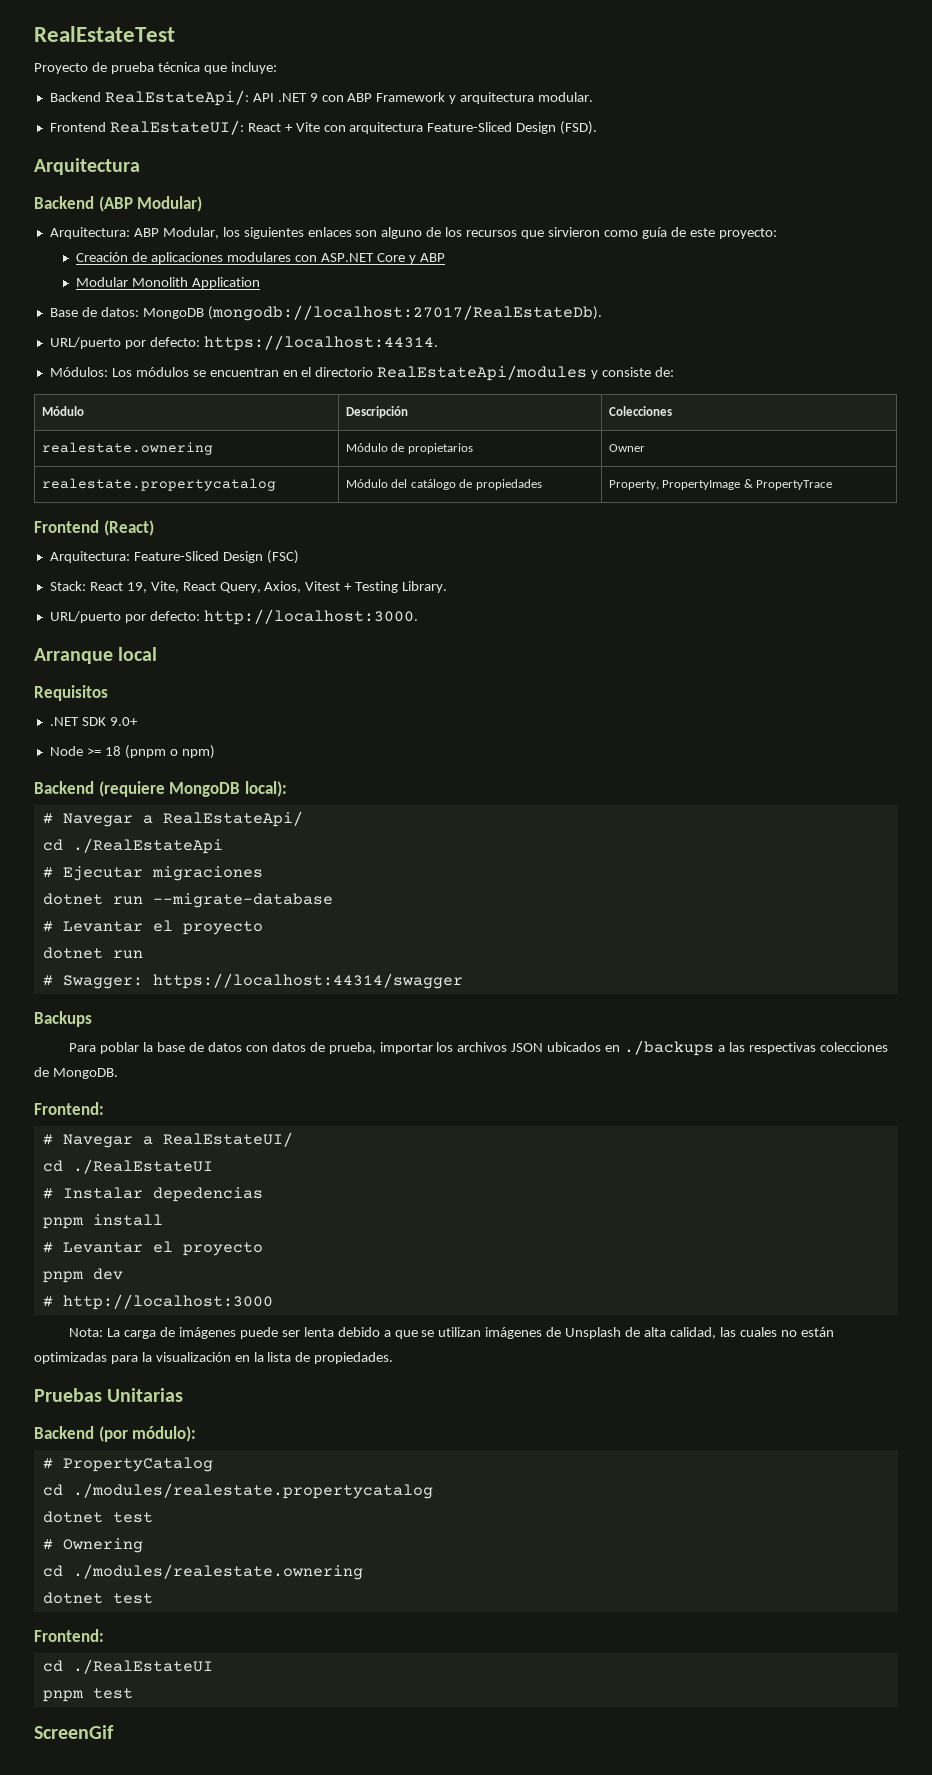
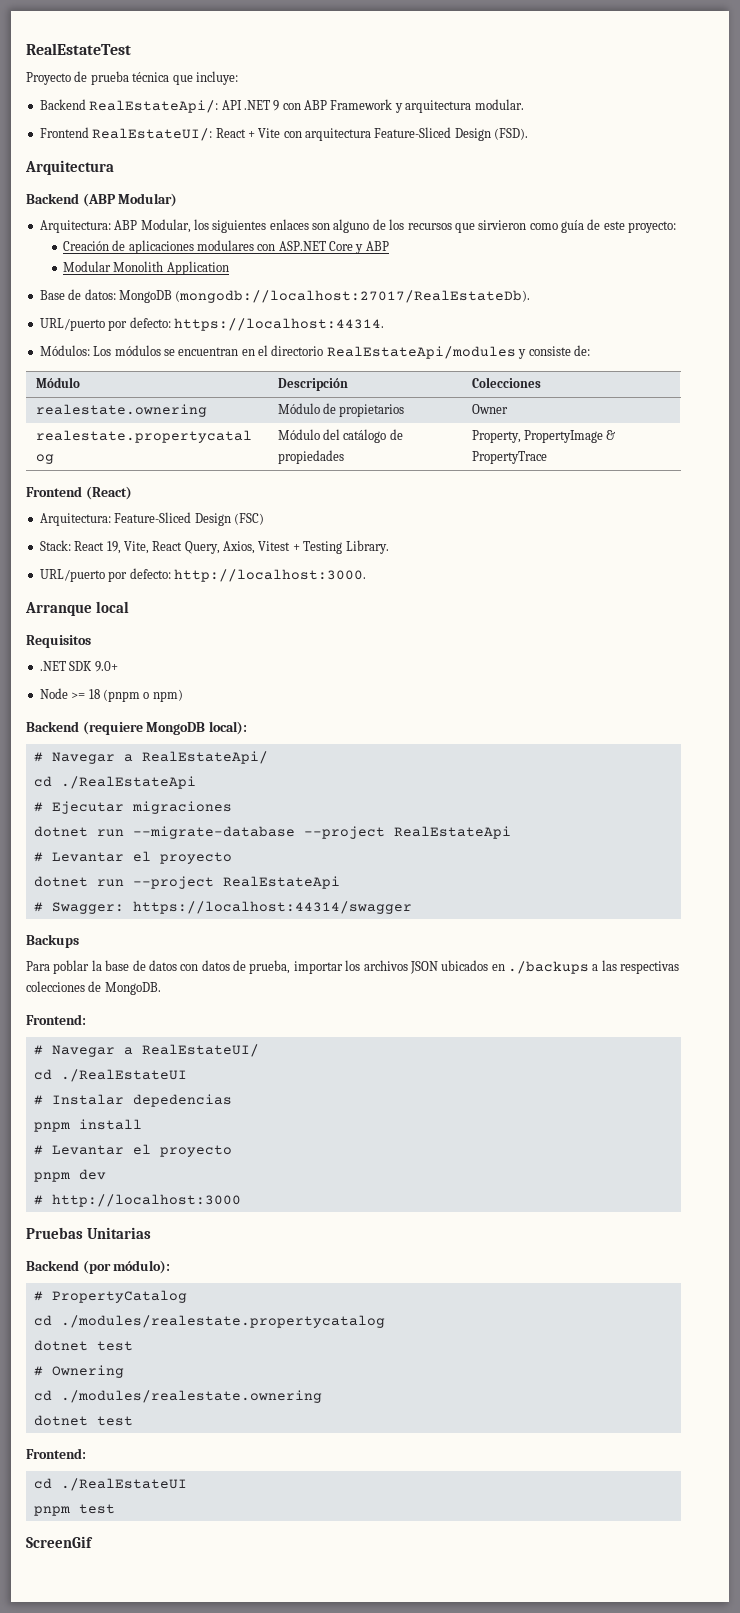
- dotnet run --migrate-database
+ dotnet run --migrate-database --project RealEstateApi
  # Levantar el proyecto
- dotnet run
+ dotnet run --project RealEstateApi
- Nota: La carga de imágenes puede ser lenta debido a que se utilizan imágenes de Unsplash de alta calidad, las cuales no están optimizadas para la visualización en la lista de propiedades.

